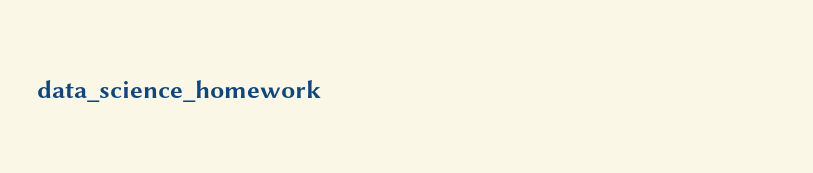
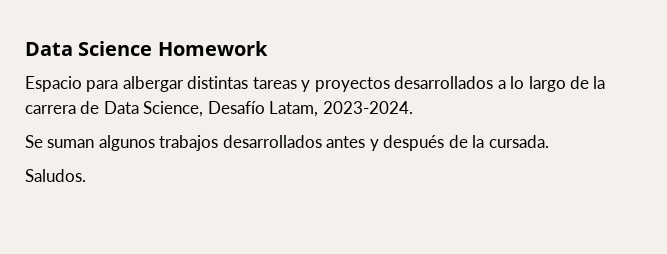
- data_science_homework
+ Data Science Homework
+ Espacio para albergar distintas tareas y proyectos desarrollados a lo largo de la carrera de Data Science, Desafío Latam, 2023-2024.
+ Se suman algunos trabajos desarrollados antes y después de la cursada.
+ Saludos.

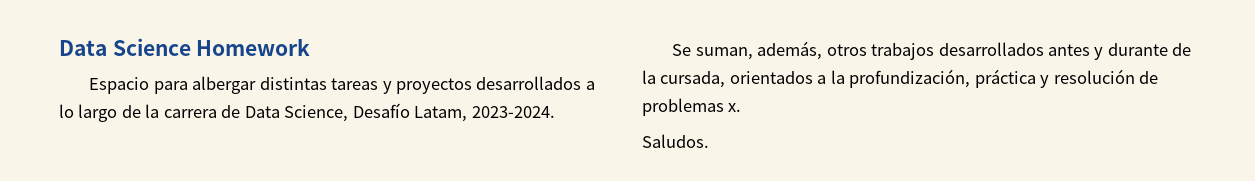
- Se suman algunos trabajos desarrollados antes y después de la cursada.
+ Se suman, además, otros trabajos desarrollados antes y durante de la cursada, orientados a la profundización, práctica y resolución de problemas x.

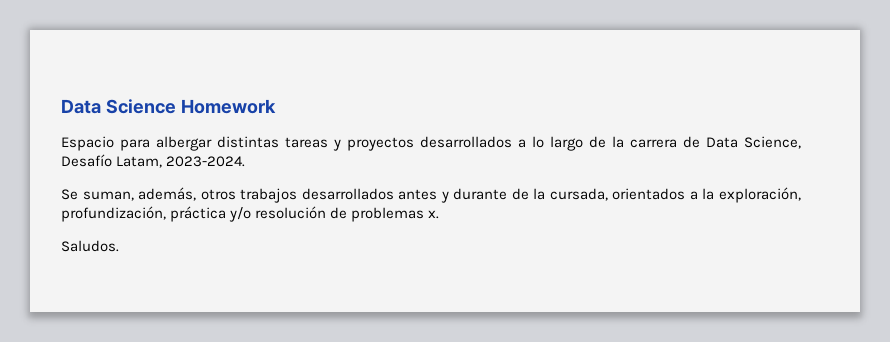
- Se suman, además, otros trabajos desarrollados antes y durante de la cursada, orientados a la profundización, práctica y resolución de problemas x.
+ Se suman, además, otros trabajos desarrollados antes y durante de la cursada, orientados a la exploración, profundización, práctica y/o resolución de problemas x.

